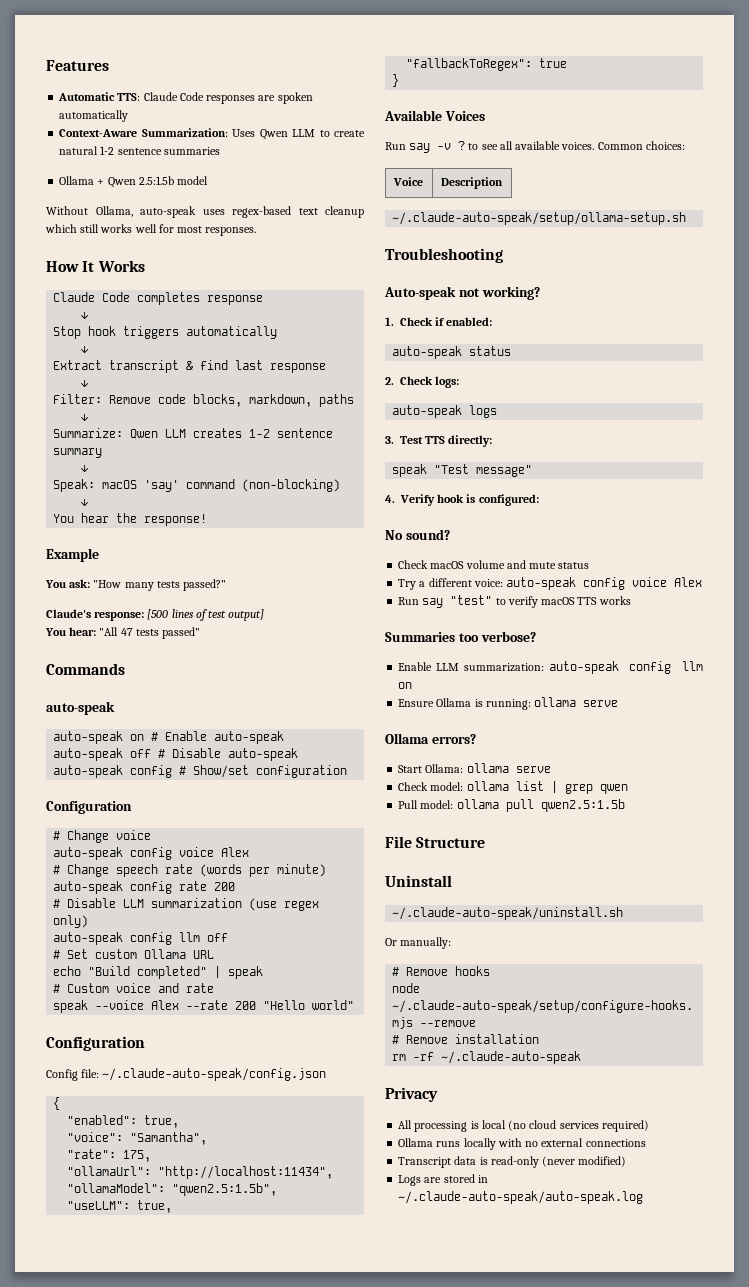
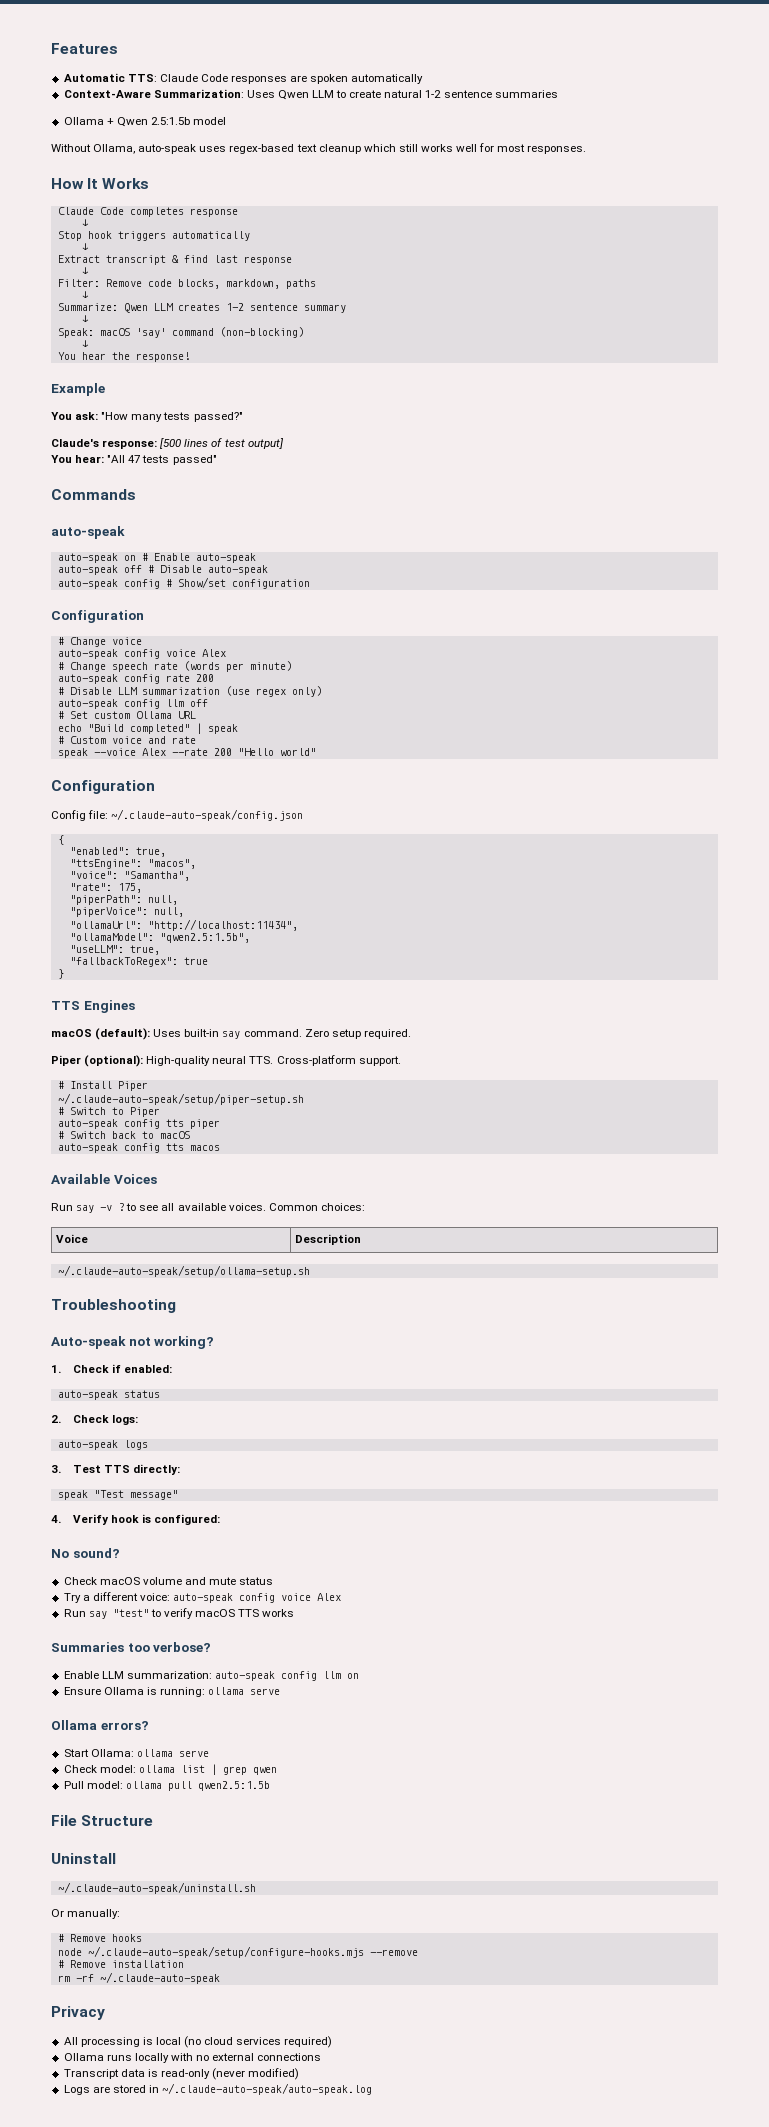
+ "ttsEngine": "macos",
+ "piperPath": null,
+ "piperVoice": null,
+ TTS Engines
+ macOS (default): Uses built-in say command. Zero setup required.
+ Piper (optional): High-quality neural TTS. Cross-platform support.
+ # Install Piper
+ ~/.claude-auto-speak/setup/piper-setup.sh
+ # Switch to Piper
+ auto-speak config tts piper
+ # Switch back to macOS
+ auto-speak config tts macos

